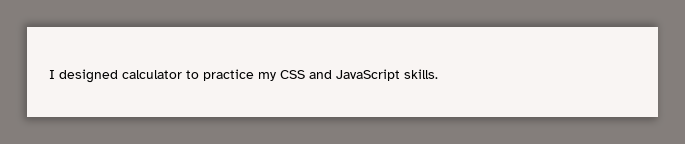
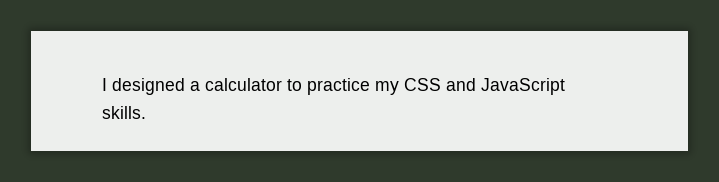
- I designed calculator to practice my CSS and JavaScript skills.
+ I designed a calculator to practice my CSS and JavaScript skills.

